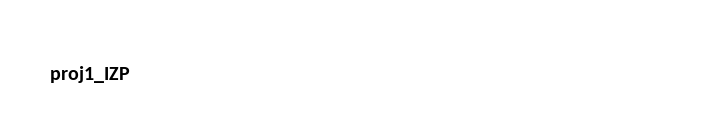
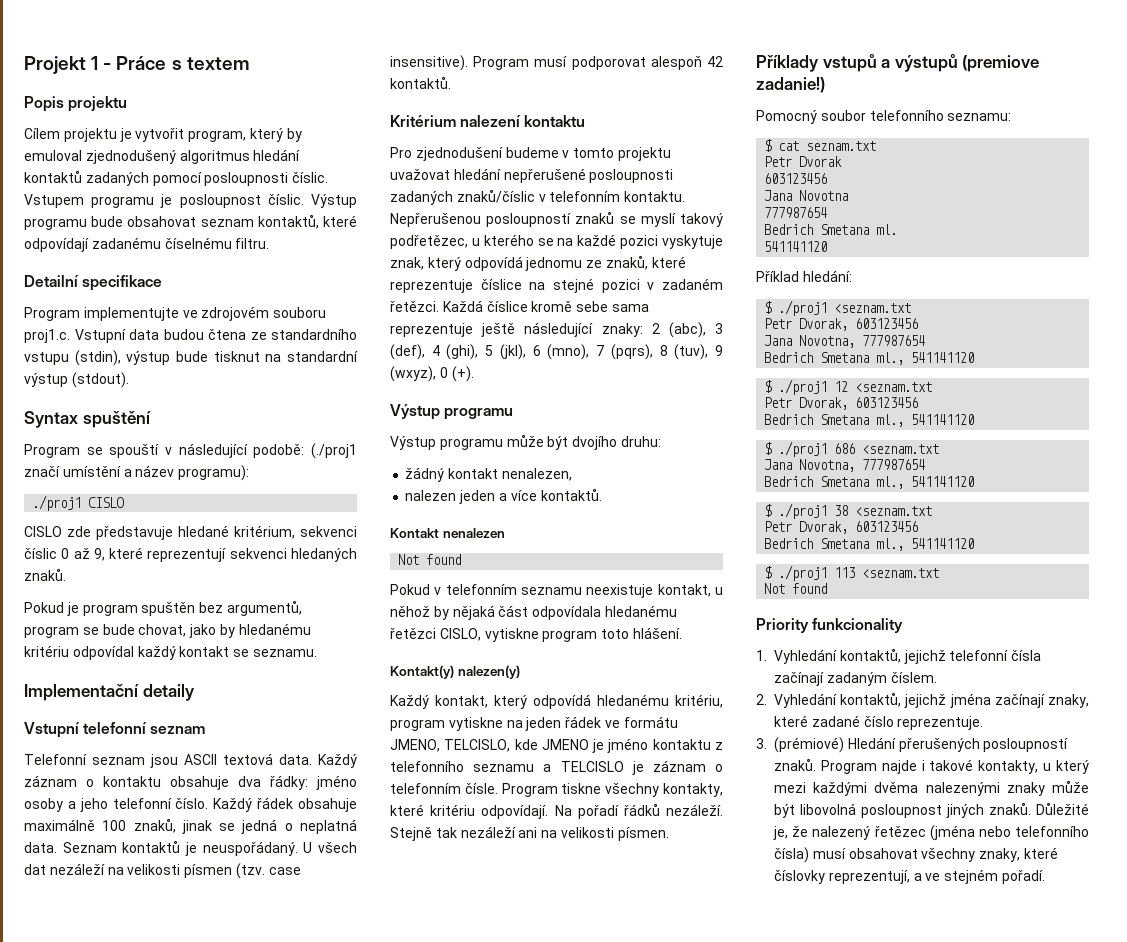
- proj1_IZP
+ Projekt 1 - Práce s textem
+ Popis projektu
+ Cílem projektu je vytvořit program, který by emuloval zjednodušený algoritmus hledání kontaktů zadaných pomocí posloupnosti číslic. Vstupem programu je posloupnost číslic. Výstup programu bude obsahovat seznam kontaktů, které odpovídají zadanému číselnému filtru.
+ Detailní specifikace
+ Program implementujte ve zdrojovém souboru proj1.c. Vstupní data budou čtena ze standardního vstupu (stdin), výstup bude tisknut na standardní výstup (stdout).
+ Syntax spuštění
+ Program se spouští v následující podobě: (./proj1 značí umístění a název programu):
+ ./proj1 CISLO
+ CISLO zde představuje hledané kritérium, sekvenci číslic 0 až 9, které reprezentují sekvenci hledaných znaků.
+ Pokud je program spuštěn bez argumentů, program se bude chovat, jako by hledanému kritériu odpovídal každý kontakt se seznamu.
+ Implementační detaily
+ Vstupní telefonní seznam
+ Telefonní seznam jsou ASCII textová data. Každý záznam o kontaktu obsahuje dva řádky: jméno osoby a jeho telefonní číslo. Každý řádek obsahuje maximálně 100 znaků, jinak se jedná o neplatná data. Seznam kontaktů je neuspořádaný. U všech dat nezáleží na velikosti písmen (tzv. case insensitive). Program musí podporovat alespoň 42 kontaktů.
+ Kritérium nalezení kontaktu
+ Pro zjednodušení budeme v tomto projektu uvažovat hledání nepřerušené posloupnosti zadaných znaků/číslic v telefonním kontaktu. Nepřerušenou posloupností znaků se myslí takový podřetězec, u kterého se na každé pozici vyskytuje znak, který odpovídá jednomu ze znaků, které reprezentuje číslice na stejné pozici v zadaném řetězci. Každá číslice kromě sebe sama reprezentuje ještě následující znaky: 2 (abc), 3 (def), 4 (ghi), 5 (jkl), 6 (mno), 7 (pqrs), 8 (tuv), 9 (wxyz), 0 (+).
+ Výstup programu
+ Výstup programu může být dvojího druhu:
+ žádný kontakt nenalezen,
+ nalezen jeden a více kontaktů.
+ Kontakt nenalezen
+ Not found
+ Pokud v telefonním seznamu neexistuje kontakt, u něhož by nějaká část odpovídala hledanému řetězci CISLO, vytiskne program toto hlášení.
+ Kontakt(y) nalezen(y)
+ Každý kontakt, který odpovídá hledanému kritériu, program vytiskne na jeden řádek ve formátu JMENO, TELCISLO, kde JMENO je jméno kontaktu z telefonního seznamu a TELCISLO je záznam o telefonním čísle. Program tiskne všechny kontakty, které kritériu odpovídají. Na pořadí řádků nezáleží. Stejně tak nezáleží ani na velikosti písmen.
+ Příklady vstupů a výstupů (premiove zadanie!)
+ Pomocný soubor telefonního seznamu:
+ $ cat seznam.txt
+ Petr Dvorak
+ 603123456
+ Jana Novotna
+ 777987654
+ Bedrich Smetana ml.
+ 541141120
+ Příklad hledání:
+ $ ./proj1 <seznam.txt
+ Petr Dvorak, 603123456
+ Jana Novotna, 777987654
+ Bedrich Smetana ml., 541141120
+ $ ./proj1 12 <seznam.txt
+ Petr Dvorak, 603123456
+ Bedrich Smetana ml., 541141120
+ $ ./proj1 686 <seznam.txt
+ Jana Novotna, 777987654
+ Bedrich Smetana ml., 541141120
+ $ ./proj1 38 <seznam.txt
+ Petr Dvorak, 603123456
+ Bedrich Smetana ml., 541141120
+ $ ./proj1 113 <seznam.txt
+ Not found
+ Priority funkcionality
+ 1. Vyhledání kontaktů, jejichž telefonní čísla začínají zadaným číslem.
+ 2. Vyhledání kontaktů, jejichž jména začínají znaky, které zadané číslo reprezentuje.
+ 3. (prémiové) Hledání přerušených posloupností znaků. Program najde i takové kontakty, u který mezi každými dvěma nalezenými znaky může být libovolná posloupnost jiných znaků. Důležité je, že nalezený řetězec (jména nebo telefonního čísla) musí obsahovat všechny znaky, které číslovky reprezentují, a ve stejném pořadí.

